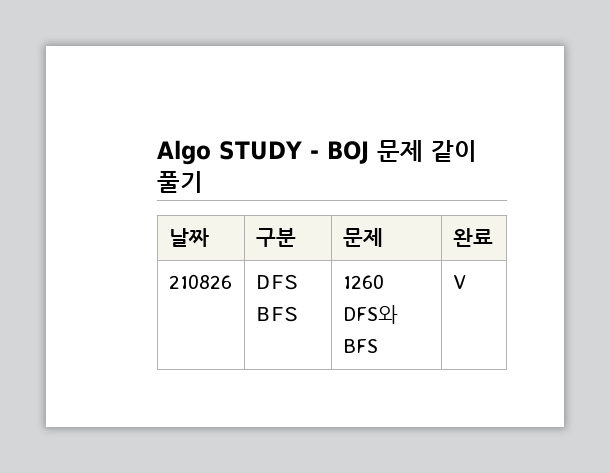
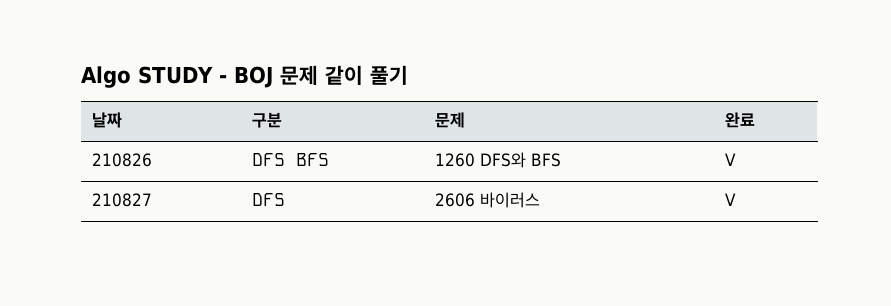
+ 210827 | DFS | 2606 바이러스 | V

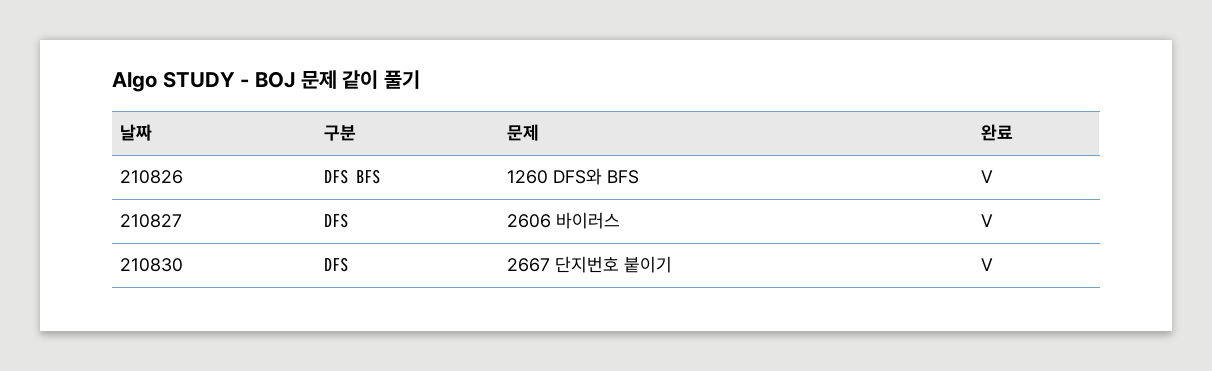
+ 210830 | DFS | 2667 단지번호 붙이기 | V

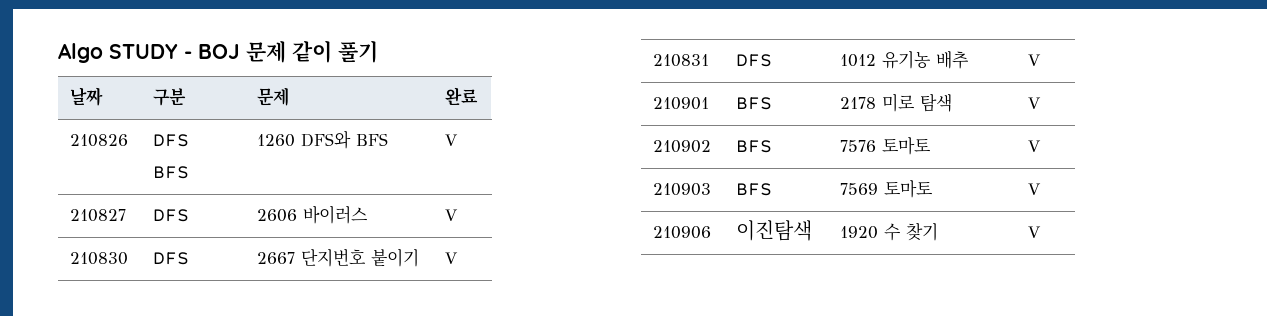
+ 210831 | DFS | 1012 유기농 배추 | V
+ 210901 | BFS | 2178 미로 탐색 | V
+ 210902 | BFS | 7576 토마토 | V
+ 210903 | BFS | 7569 토마토 | V
+ 210906 | 이진탐색 | 1920 수 찾기 | V

